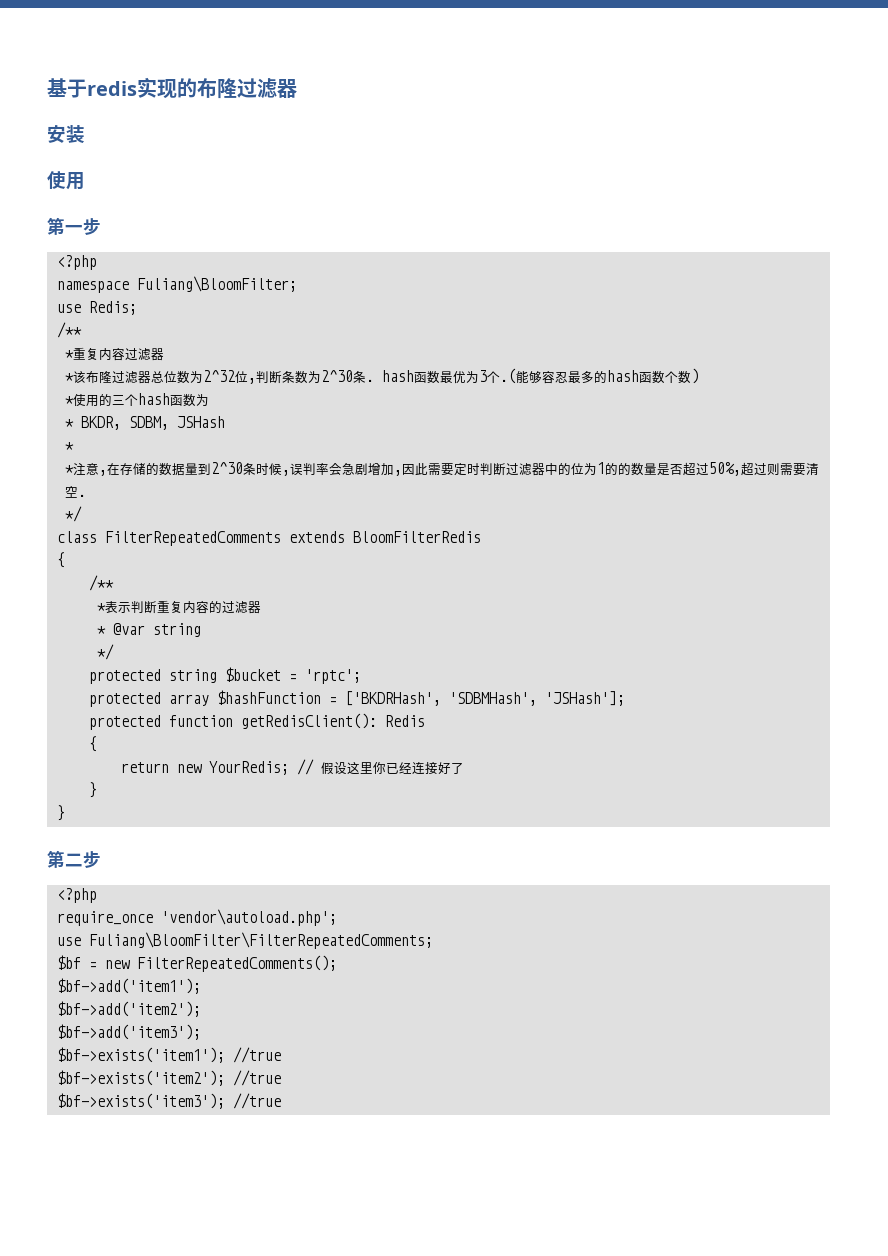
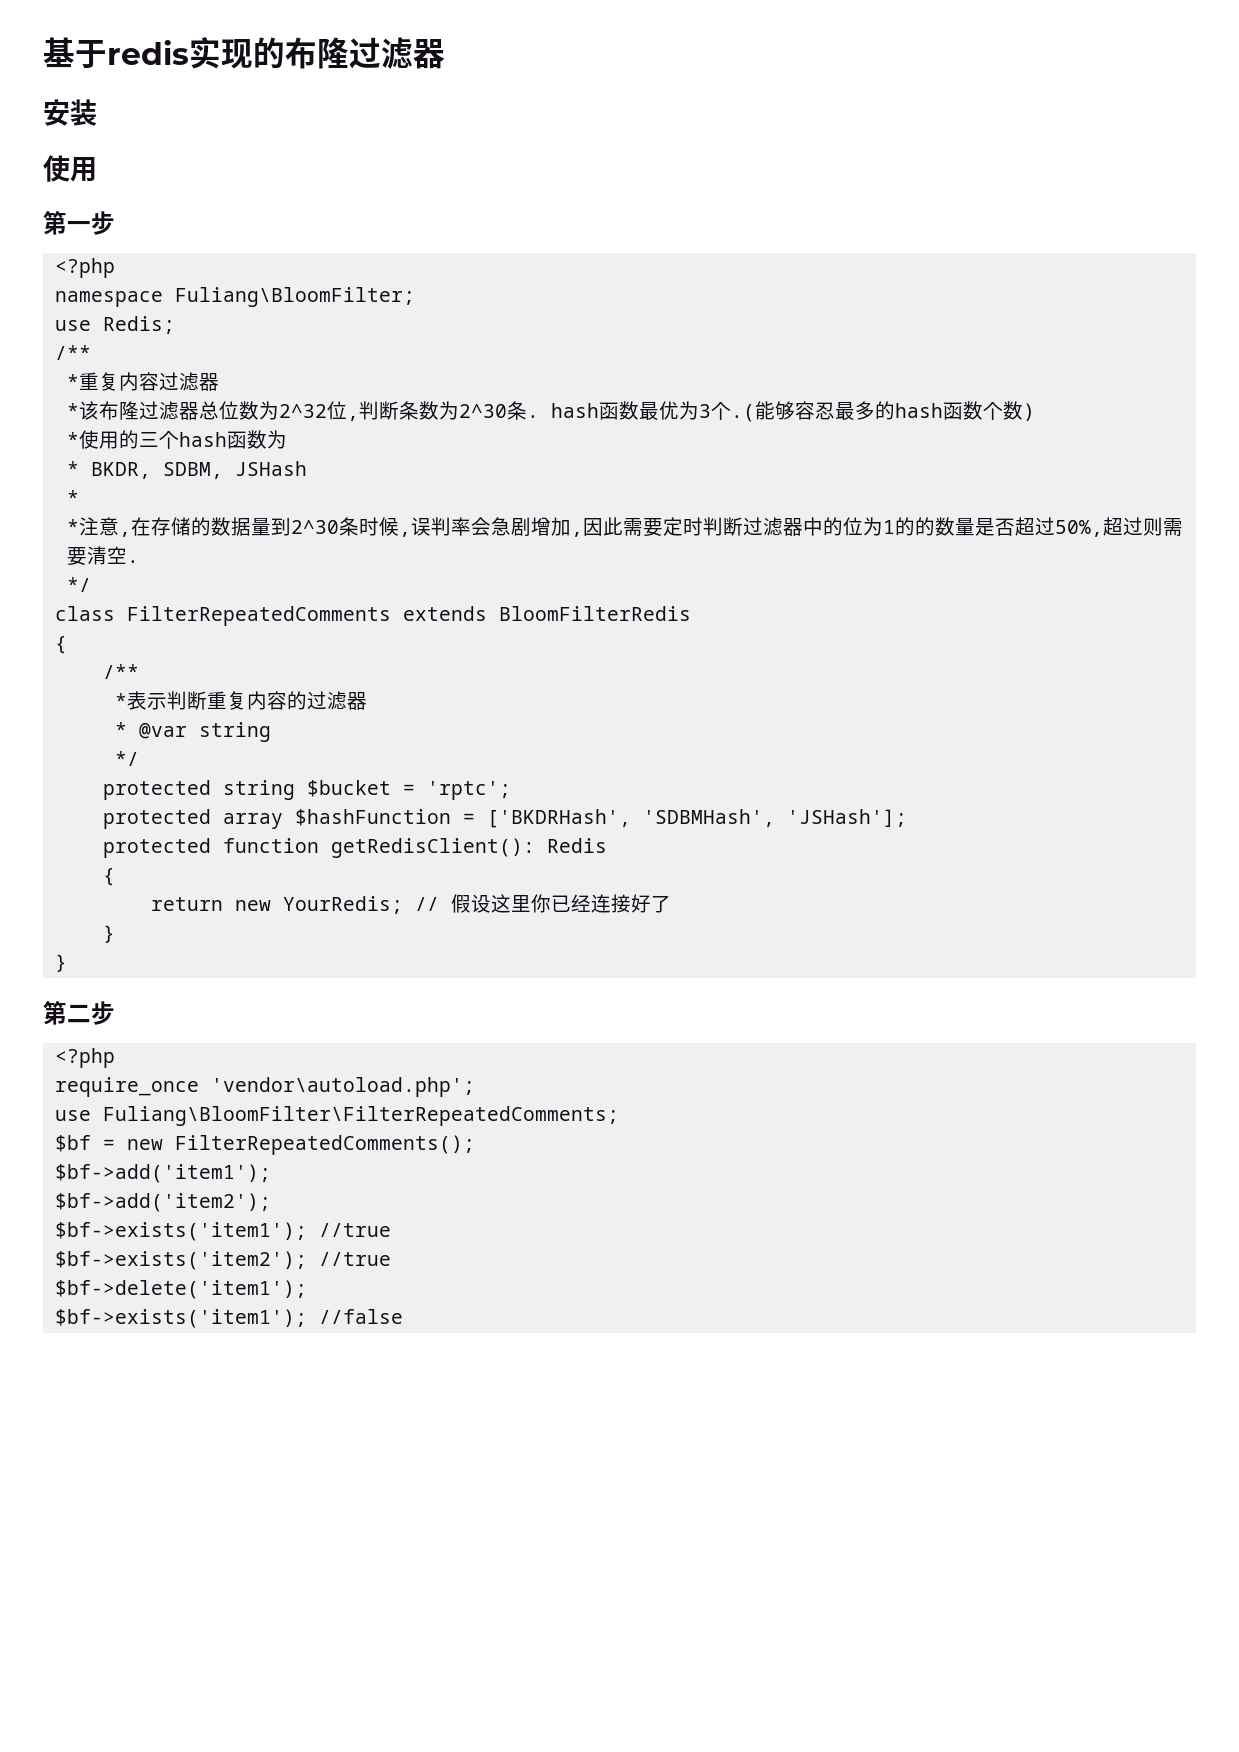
- $bf->add('item3');
- $bf->exists('item3'); //true
+ $bf->delete('item1');
+ $bf->exists('item1'); //false

